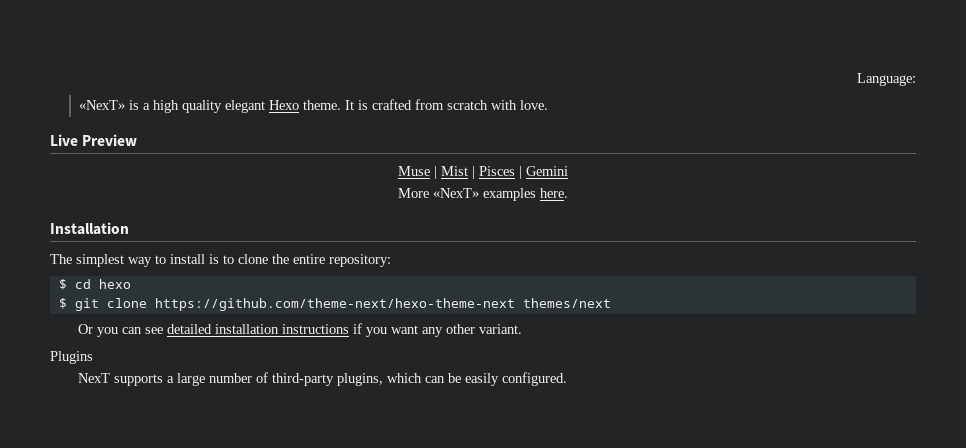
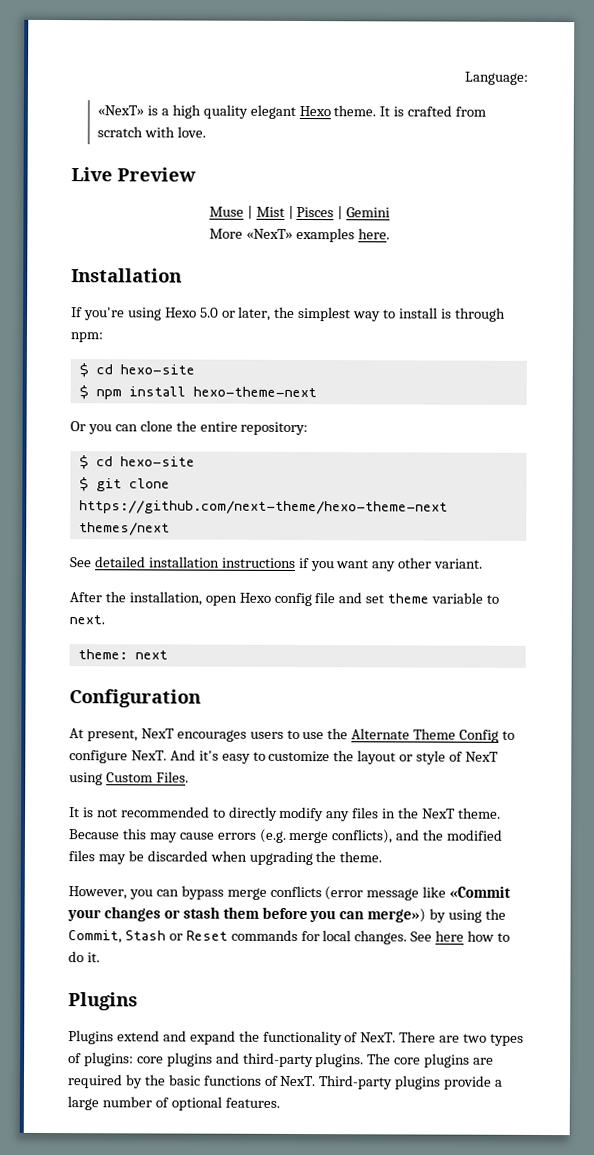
- The simplest way to install is to clone the entire repository:
- $ cd hexo
+ If you're using Hexo 5.0 or later, the simplest way to install is through npm:
+ $ cd hexo-site
+ $ npm install hexo-theme-next
+ Or you can clone the entire repository:
+ $ cd hexo-site
- $ git clone https://github.com/theme-next/hexo-theme-next themes/next
+ $ git clone https://github.com/next-theme/hexo-theme-next themes/next
- Or you can see detailed installation instructions if you want any other variant.
+ See detailed installation instructions if you want any other variant.
+ After the installation, open Hexo config file and set theme variable to next.
+ theme: next
+ Configuration
+ At present, NexT encourages users to use the Alternate Theme Config to configure NexT. And it's easy to customize the layout or style of NexT using Custom Files.
+ It is not recommended to directly modify any files in the NexT theme. Because this may cause errors (e.g. merge conflicts), and the modified files may be discarded when upgrading the theme.
+ However, you can bypass merge conflicts (error message like «Commit your changes or stash them before you can merge») by using the Commit, Stash or Reset commands for local changes. See here how to do it.
  Plugins
- NexT supports a large number of third-party plugins, which can be easily configured.
+ Plugins extend and expand the functionality of NexT. There are two types of plugins: core plugins and third-party plugins. The core plugins are required by the basic functions of NexT. Third-party plugins provide a large number of optional features.

